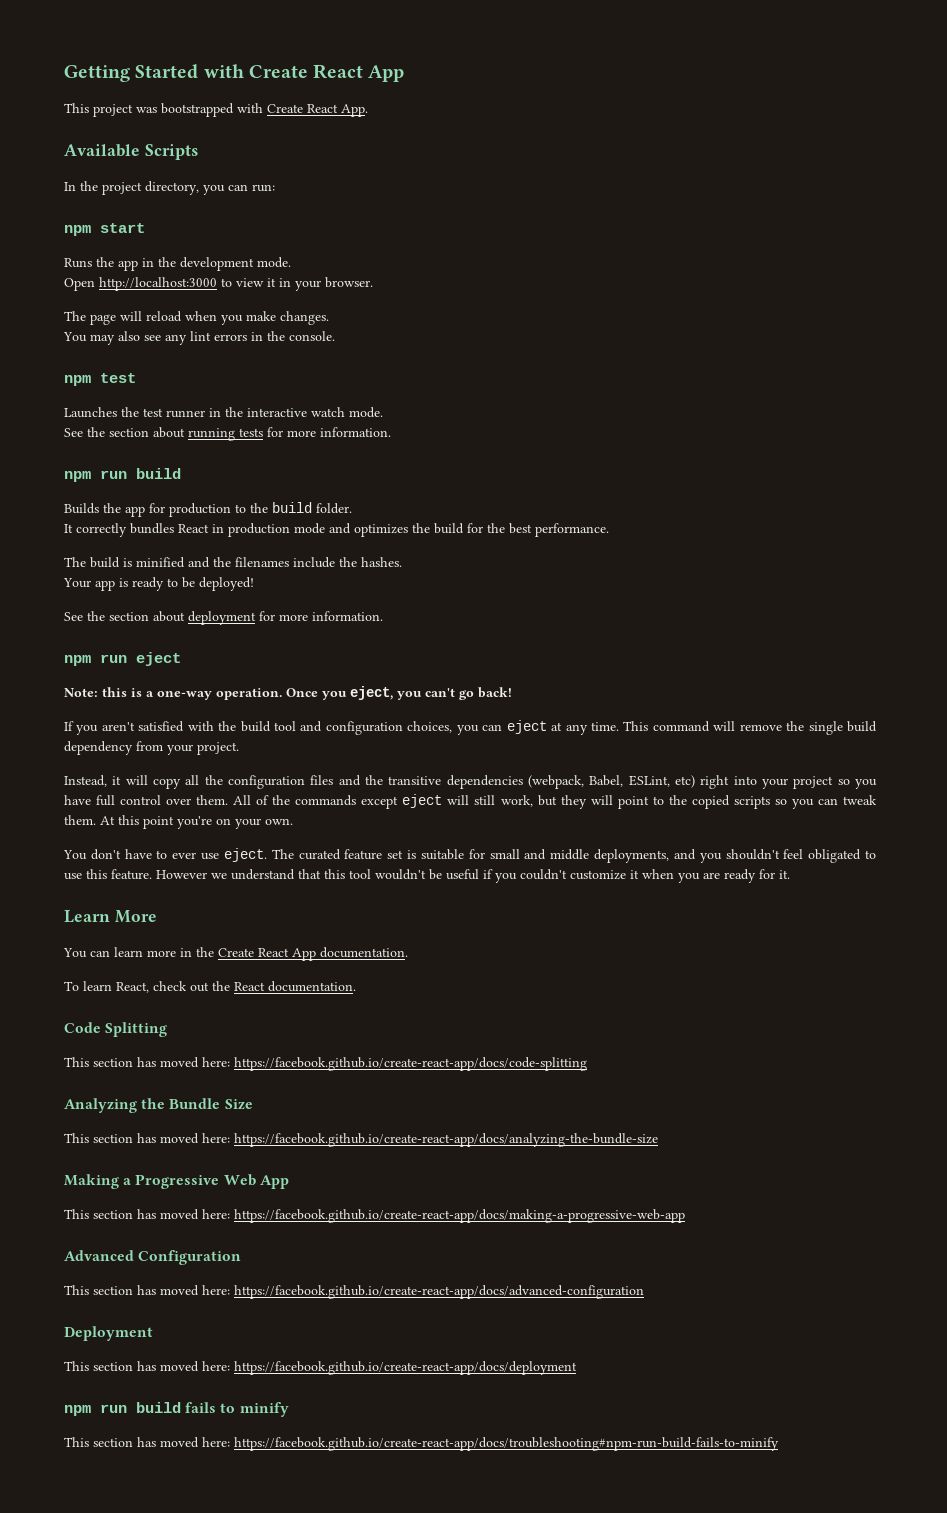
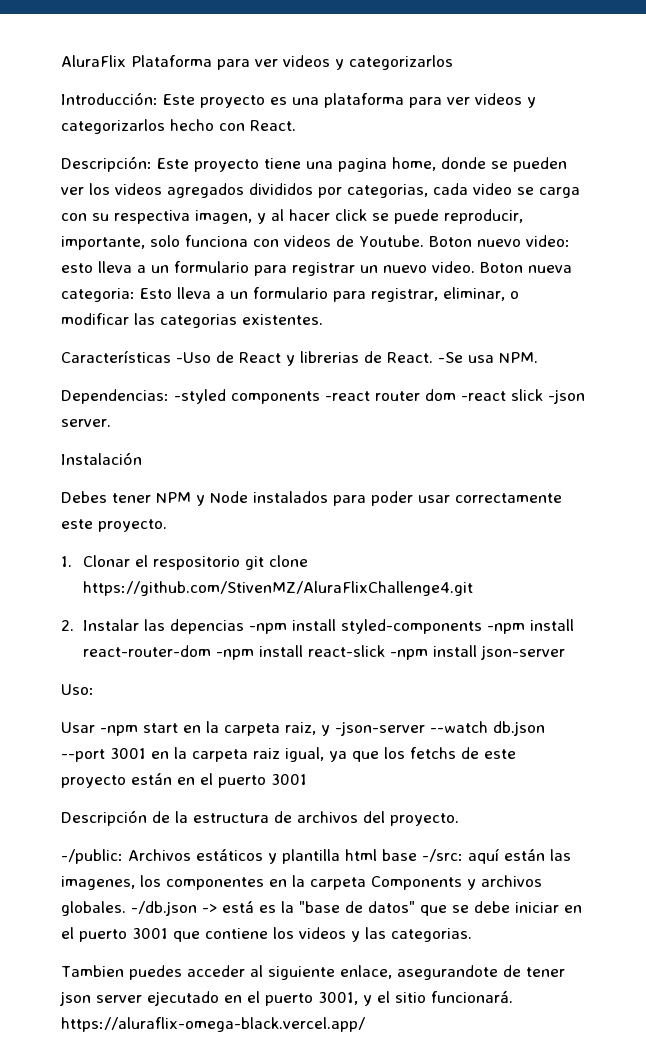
- Getting Started with Create React App
- This project was bootstrapped with Create React App.
- Available Scripts
- In the project directory, you can run:
- npm start
- Runs the app in the development mode.
- Open http://localhost:3000 to view it in your browser.
- The page will reload when you make changes.
- You may also see any lint errors in the console.
- npm test
- Launches the test runner in the interactive watch mode.
- See the section about running tests for more information.
- npm run build
- Builds the app for production to the build folder.
- It correctly bundles React in production mode and optimizes the build for the best performance.
- The build is minified and the filenames include the hashes.
- Your app is ready to be deployed!
- See the section about deployment for more information.
- npm run eject
- Note: this is a one-way operation. Once you eject, you can't go back!
- If you aren't satisfied with the build tool and configuration choices, you can eject at any time. This command will remove the single build dependency from your project.
- Instead, it will copy all the configuration files and the transitive dependencies (webpack, Babel, ESLint, etc) right into your project so you have full control over them. All of the commands except eject will still work, but they will point to the copied scripts so you can tweak them. At this point you're on your own.
- You don't have to ever use eject. The curated feature set is suitable for small and middle deployments, and you shouldn't feel obligated to use this feature. However we understand that this tool wouldn't be useful if you couldn't customize it when you are ready for it.
- Learn More
- You can learn more in the Create React App documentation.
- To learn React, check out the React documentation.
- Code Splitting
- This section has moved here: https://facebook.github.io/create-react-app/docs/code-splitting
- Analyzing the Bundle Size
- This section has moved here: https://facebook.github.io/create-react-app/docs/analyzing-the-bundle-size
- Making a Progressive Web App
- This section has moved here: https://facebook.github.io/create-react-app/docs/making-a-progressive-web-app
- Advanced Configuration
- This section has moved here: https://facebook.github.io/create-react-app/docs/advanced-configuration
- Deployment
- This section has moved here: https://facebook.github.io/create-react-app/docs/deployment
- npm run build fails to minify
- This section has moved here: https://facebook.github.io/create-react-app/docs/troubleshooting#npm-run-build-fails-to-minify
+ AluraFlix Plataforma para ver videos y categorizarlos
+ Introducción: Este proyecto es una plataforma para ver videos y categorizarlos hecho con React.
+ Descripción: Este proyecto tiene una pagina home, donde se pueden ver los videos agregados divididos por categorias, cada video se carga con su respectiva imagen, y al hacer click se puede reproducir, importante, solo funciona con videos de Youtube. Boton nuevo video: esto lleva a un formulario para registrar un nuevo video. Boton nueva categoria: Esto lleva a un formulario para registrar, eliminar, o modificar las categorias existentes.
+ Características -Uso de React y librerias de React. -Se usa NPM.
+ Dependencias: -styled components -react router dom -react slick -json server.
+ Instalación
+ Debes tener NPM y Node instalados para poder usar correctamente este proyecto.
+ 1. Clonar el respositorio git clone https://github.com/StivenMZ/AluraFlixChallenge4.git
+ 2. Instalar las depencias -npm install styled-components -npm install react-router-dom -npm install react-slick -npm install json-server
+ Uso:
+ Usar -npm start en la carpeta raiz, y -json-server --watch db.json --port 3001 en la carpeta raiz igual, ya que los fetchs de este proyecto están en el puerto 3001
+ Descripción de la estructura de archivos del proyecto.
+ -/public: Archivos estáticos y plantilla html base -/src: aquí están las imagenes, los componentes en la carpeta Components y archivos globales. -/db.json -> está es la "base de datos" que se debe iniciar en el puerto 3001 que contiene los videos y las categorias.
+ Tambien puedes acceder al siguiente enlace, asegurandote de tener json server ejecutado en el puerto 3001, y el sitio funcionará. https://aluraflix-omega-black.vercel.app/

